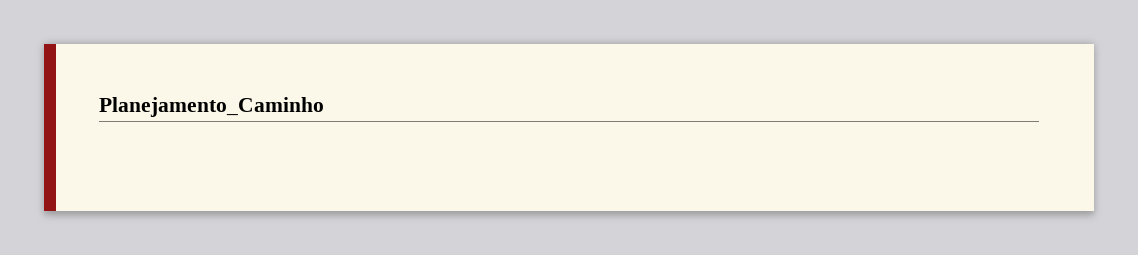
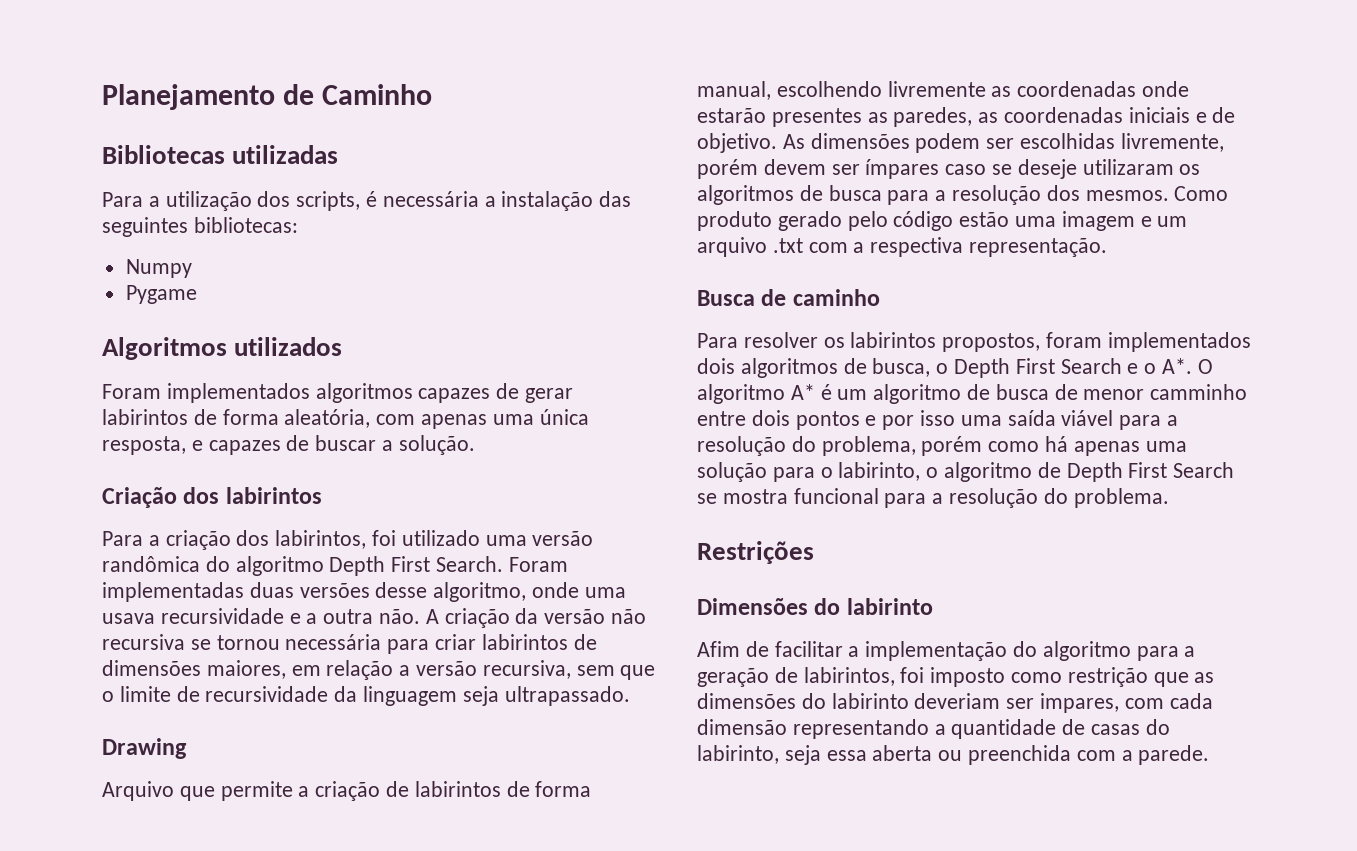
- Planejamento_Caminho
+ Planejamento de Caminho
+ Bibliotecas utilizadas
+ Para a utilização dos scripts, é necessária a instalação das seguintes bibliotecas:
+ Numpy
+ Pygame
+ Algoritmos utilizados
+ Foram implementados algoritmos capazes de gerar labirintos de forma aleatória, com apenas uma única resposta, e capazes de buscar a solução.
+ Criação dos labirintos
+ Para a criação dos labirintos, foi utilizado uma versão randômica do algoritmo Depth First Search. Foram implementadas duas versões desse algoritmo, onde uma usava recursividade e a outra não. A criação da versão não recursiva se tornou necessária para criar labirintos de dimensões maiores, em relação a versão recursiva, sem que o limite de recursividade da linguagem seja ultrapassado.
+ Drawing
+ Arquivo que permite a criação de labirintos de forma manual, escolhendo livremente as coordenadas onde estarão presentes as paredes, as coordenadas iniciais e de objetivo. As dimensões podem ser escolhidas livremente, porém devem ser ímpares caso se deseje utilizaram os algoritmos de busca para a resolução dos mesmos. Como produto gerado pelo código estão uma imagem e um arquivo .txt com a respectiva representação.
+ Busca de caminho
+ Para resolver os labirintos propostos, foram implementados dois algoritmos de busca, o Depth First Search e o A*. O algoritmo A* é um algoritmo de busca de menor camminho entre dois pontos e por isso uma saída viável para a resolução do problema, porém como há apenas uma solução para o labirinto, o algoritmo de Depth First Search se mostra funcional para a resolução do problema.
+ Restrições
+ Dimensões do labirinto
+ Afim de facilitar a implementação do algoritmo para a geração de labirintos, foi imposto como restrição que as dimensões do labirinto deveriam ser impares, com cada dimensão representando a quantidade de casas do labirinto, seja essa aberta ou preenchida com a parede.

